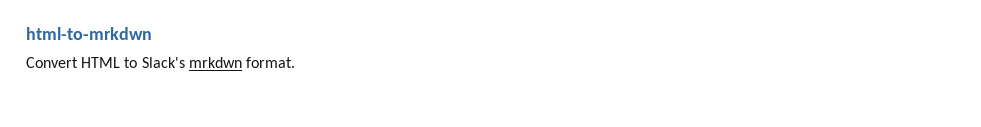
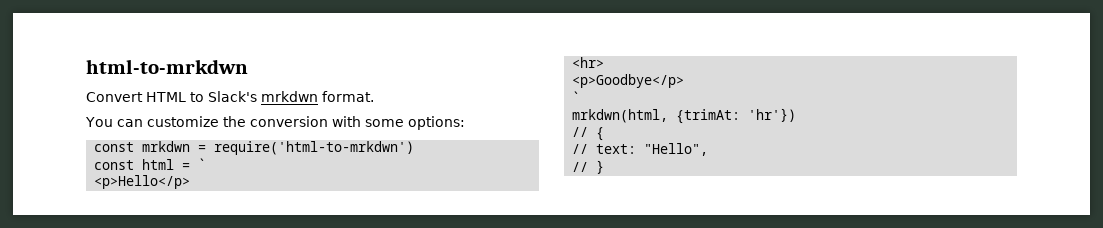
+ You can customize the conversion with some options:
+ const mrkdwn = require('html-to-mrkdwn')
+ const html = `
+ <p>Hello</p>
+ <hr>
+ <p>Goodbye</p>
+ `
+ mrkdwn(html, {trimAt: 'hr'})
+ // {
+ // text: "Hello",
+ // }

